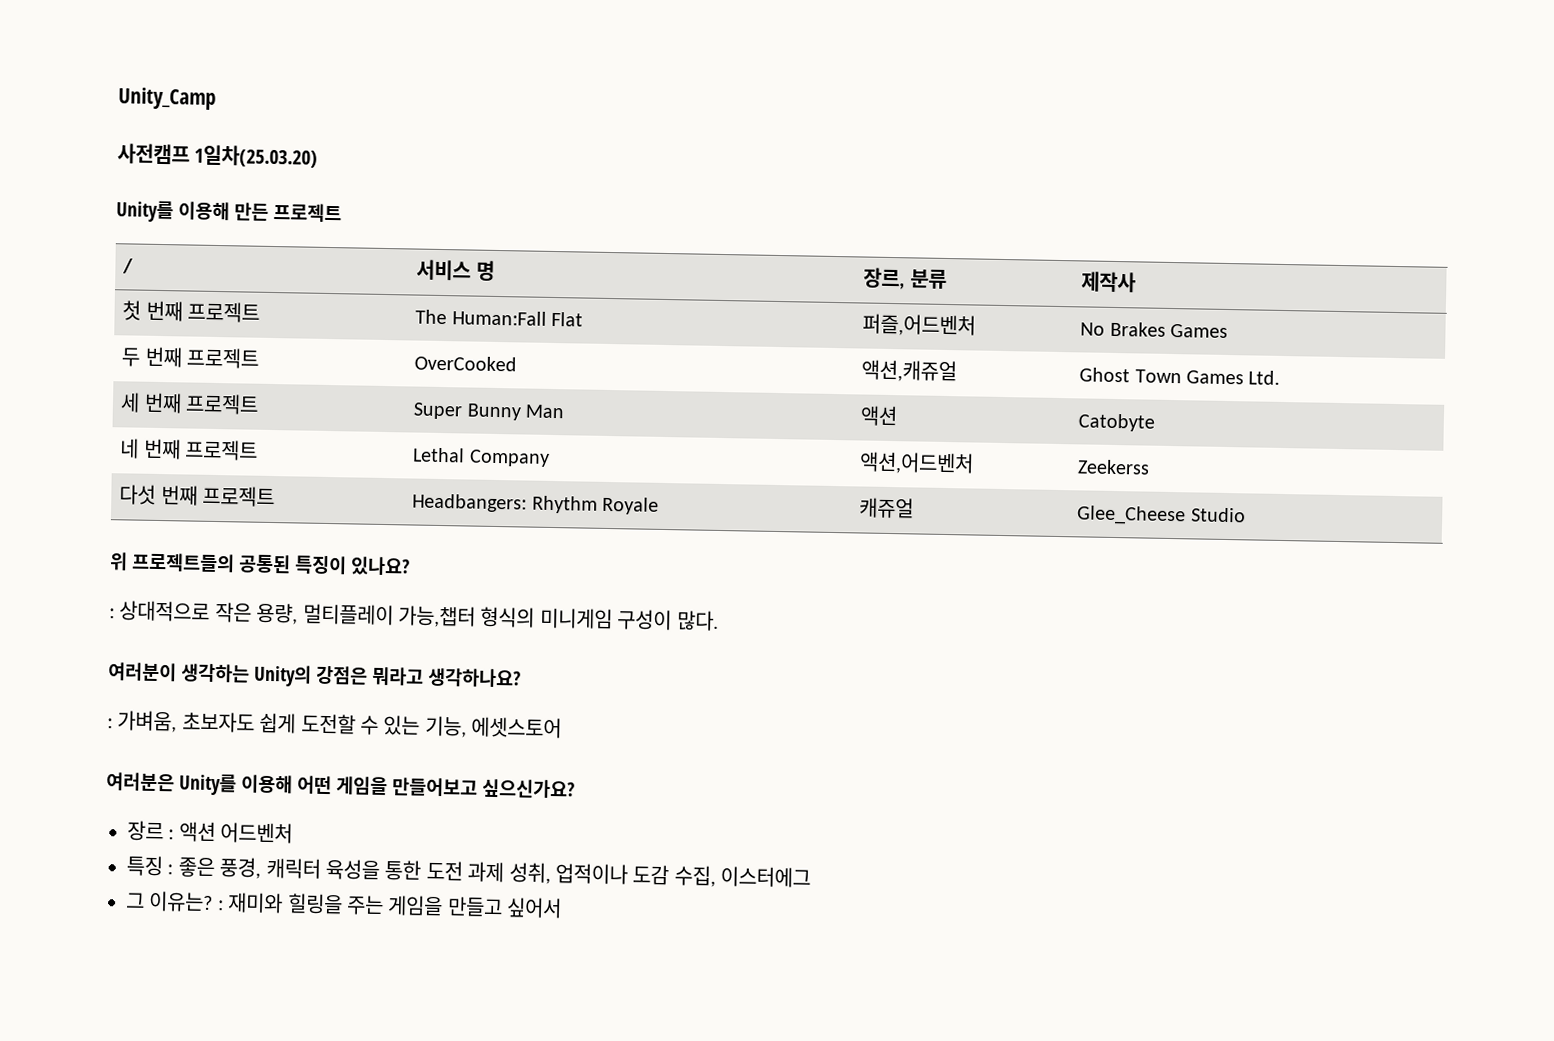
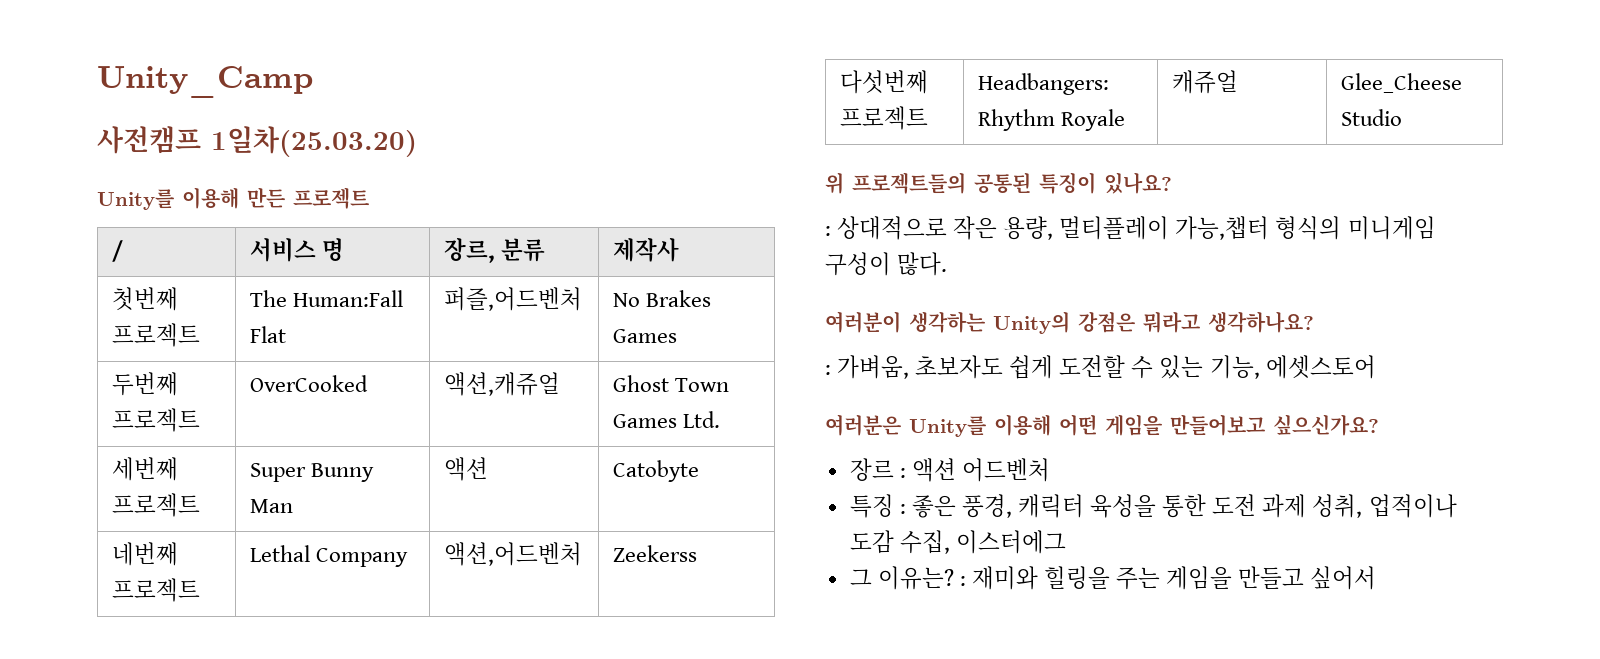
- 첫 번째 프로젝트 | The Human:Fall Flat | 퍼즐,어드벤처 | No Brakes Games
+ 첫번째 프로젝트 | The Human:Fall Flat | 퍼즐,어드벤처 | No Brakes Games
- 두 번째 프로젝트 | OverCooked | 액션,캐쥬얼 | Ghost Town Games Ltd.
+ 두번째 프로젝트 | OverCooked | 액션,캐쥬얼 | Ghost Town Games Ltd.
- 세 번째 프로젝트 | Super Bunny Man | 액션 | Catobyte
+ 세번째 프로젝트 | Super Bunny Man | 액션 | Catobyte
- 네 번째 프로젝트 | Lethal Company | 액션,어드벤처 | Zeekerss
+ 네번째 프로젝트 | Lethal Company | 액션,어드벤처 | Zeekerss
- 다섯 번째 프로젝트 | Headbangers: Rhythm Royale | 캐쥬얼 | Glee_Cheese Studio
+ 다섯번째 프로젝트 | Headbangers: Rhythm Royale | 캐쥬얼 | Glee_Cheese Studio

